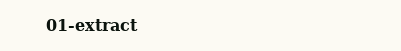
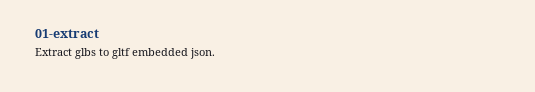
+ Extract glbs to gltf embedded json.

